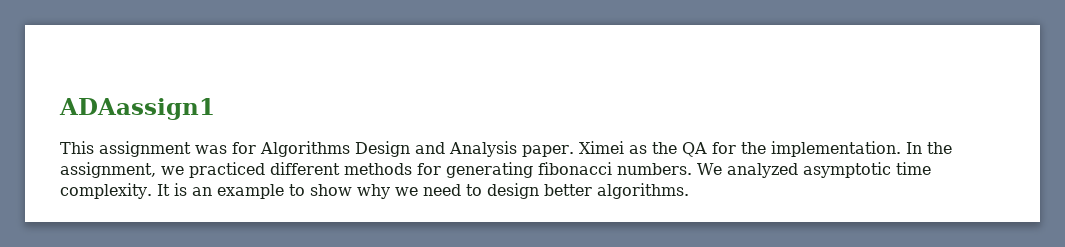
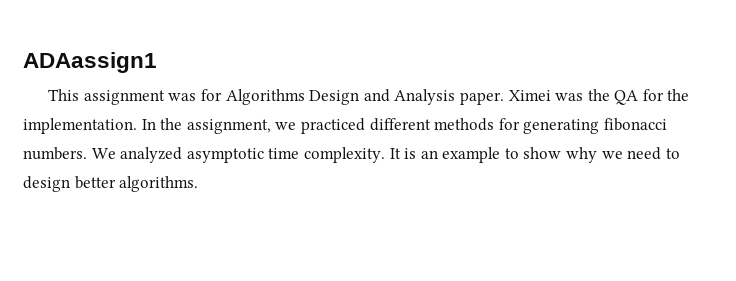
- Ximei as the QA for the implementation.
+ Ximei was the QA for the implementation.

